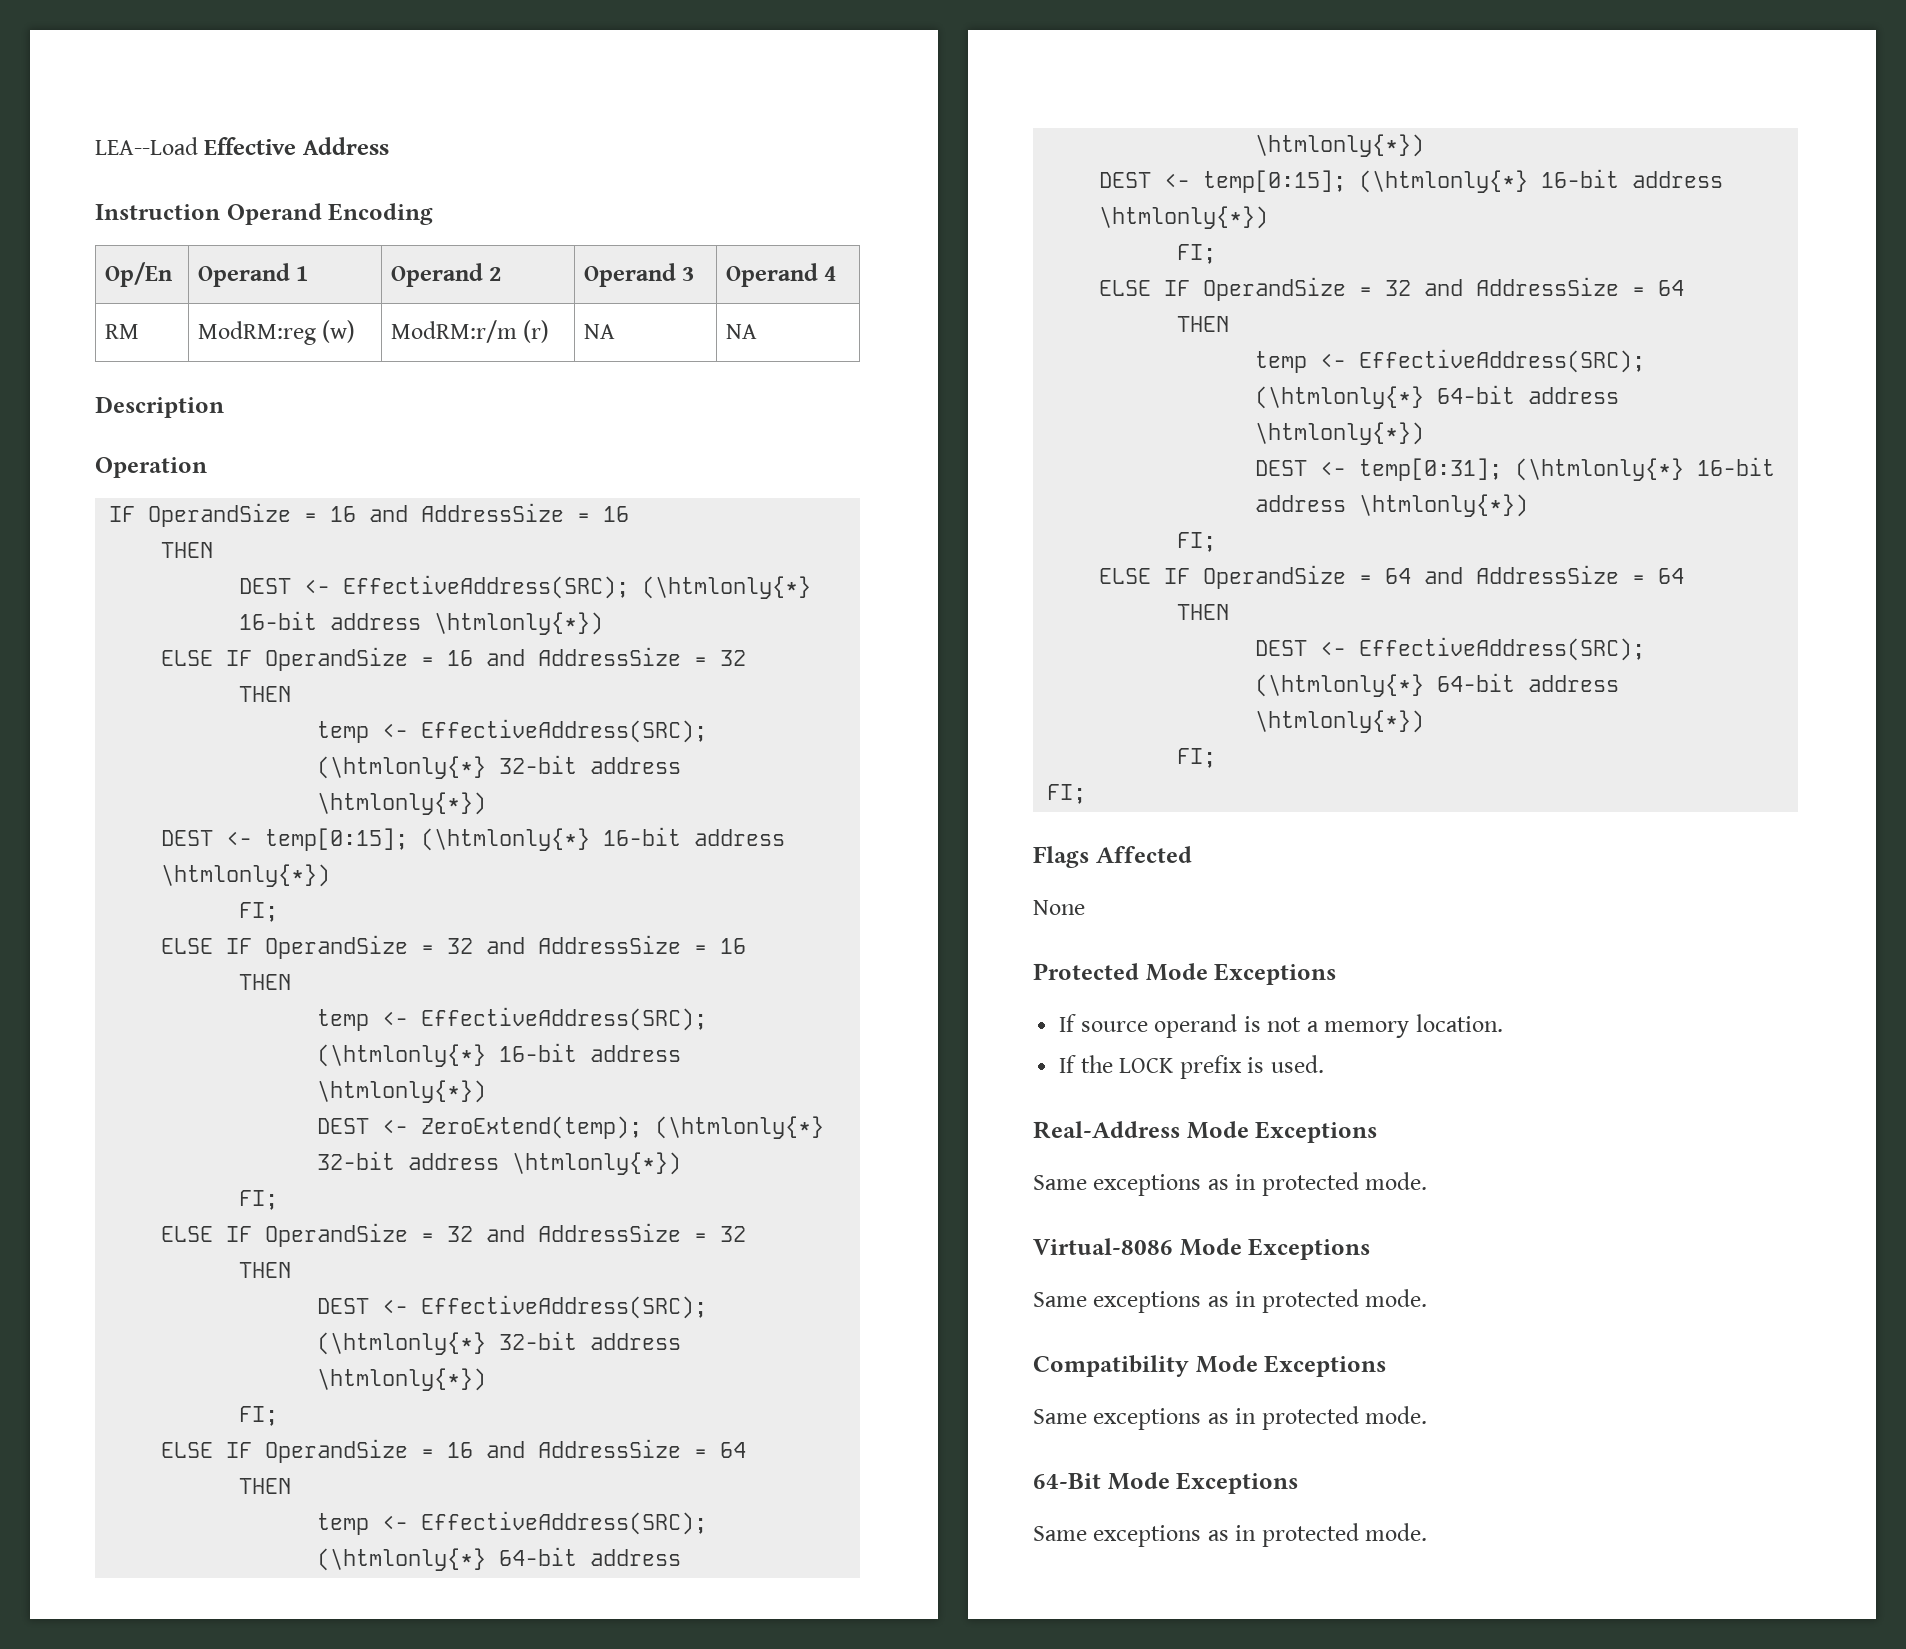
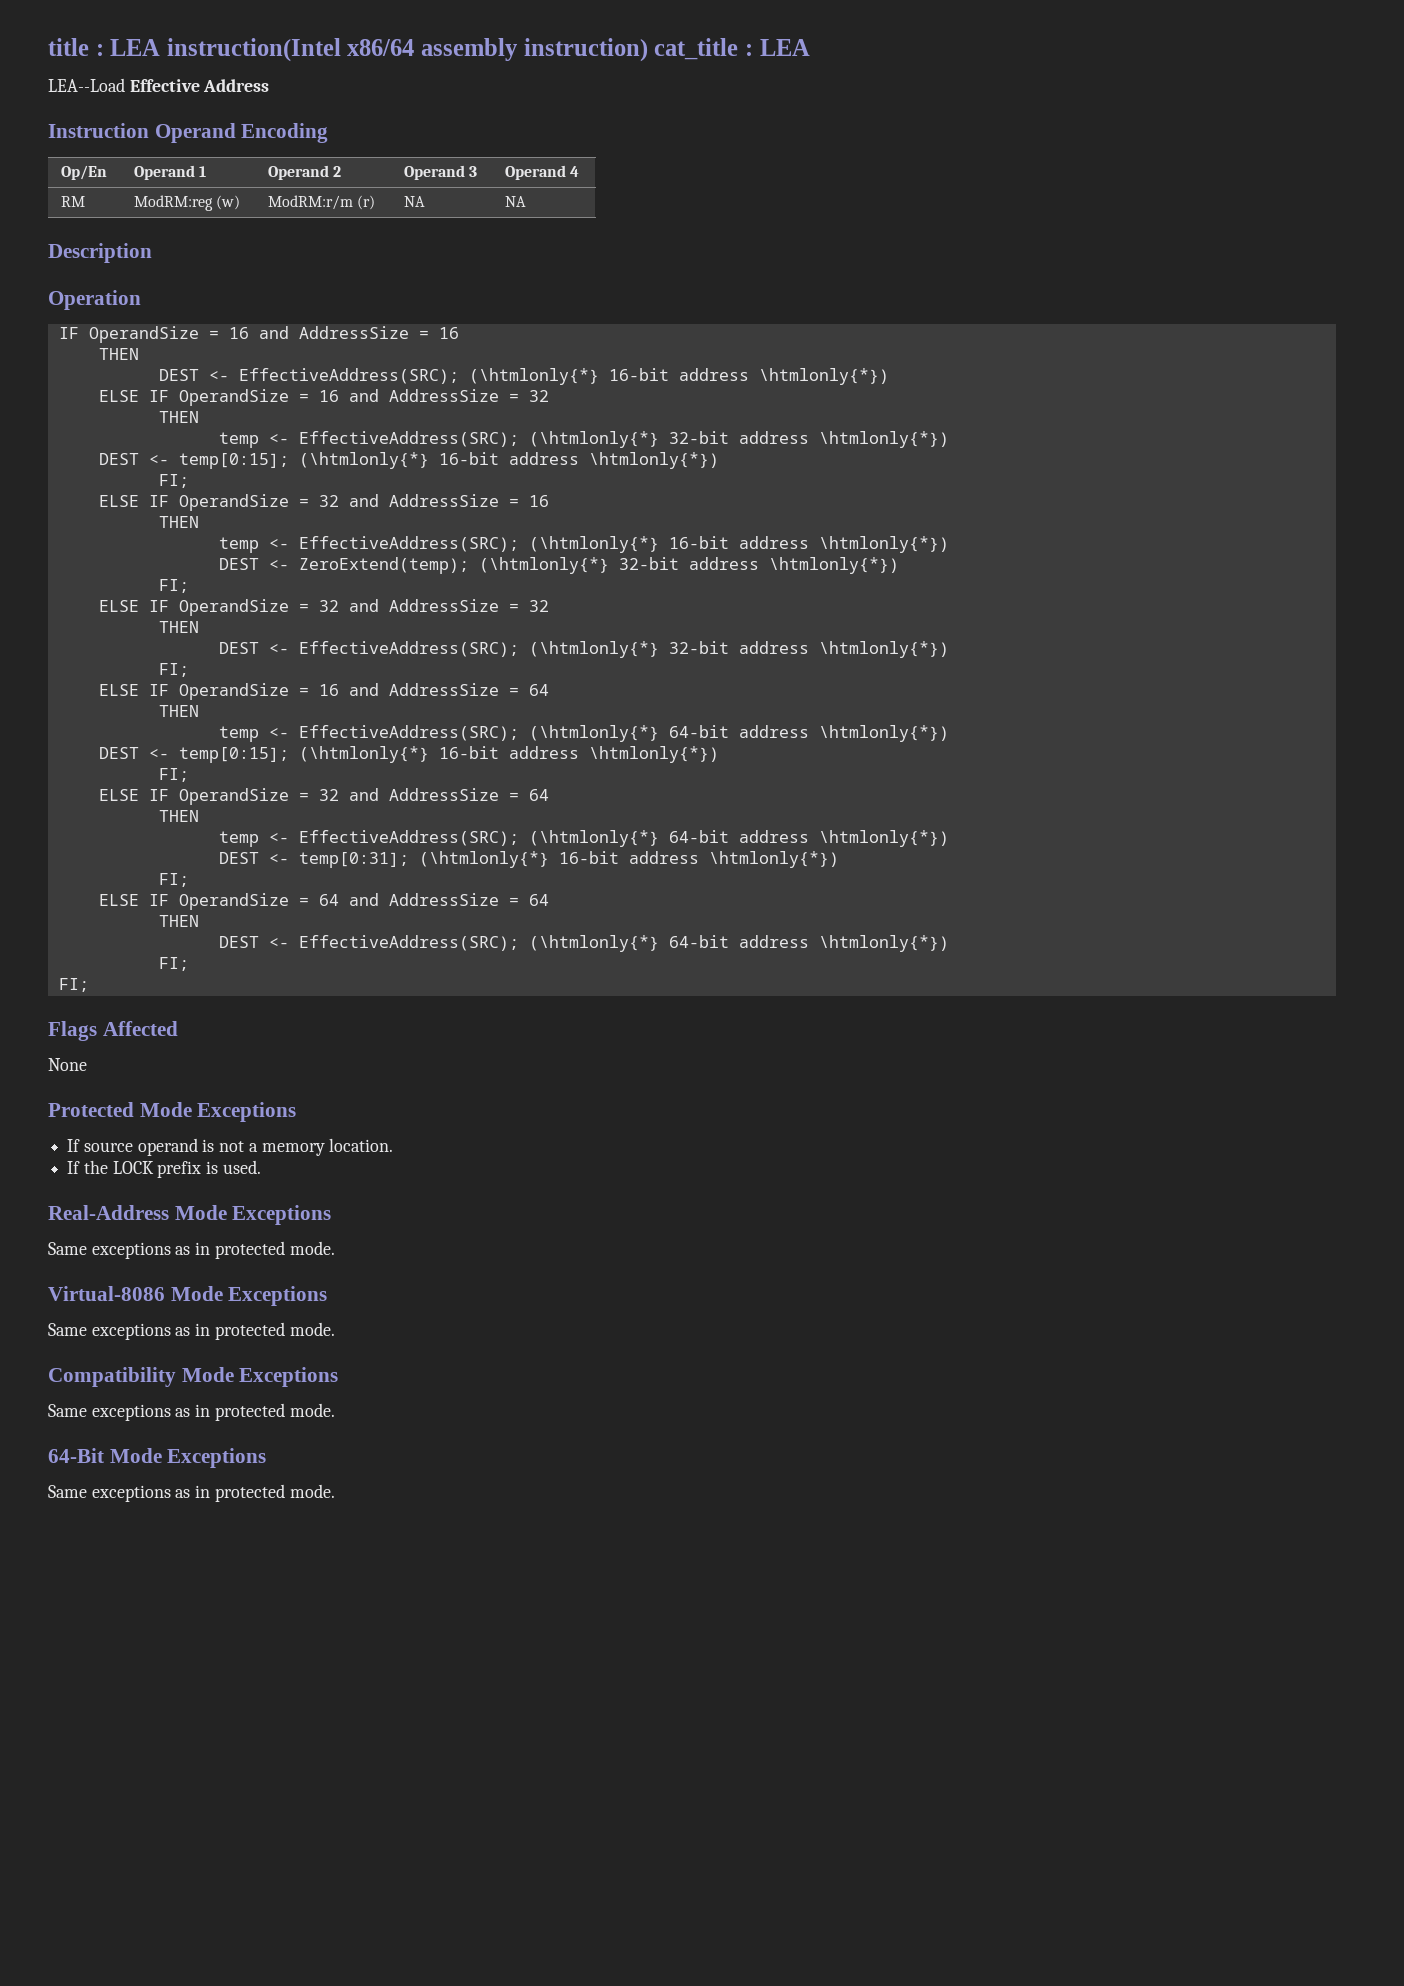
+ title : LEA instruction(Intel x86/64 assembly instruction) cat_title : LEA

